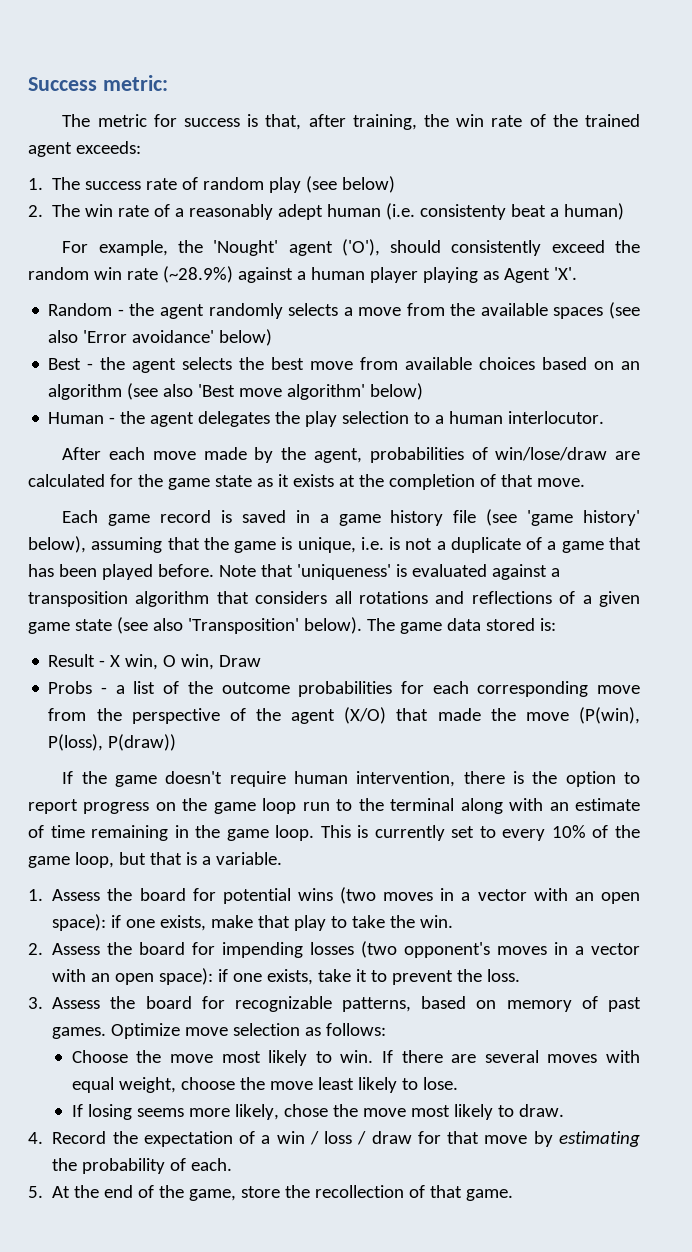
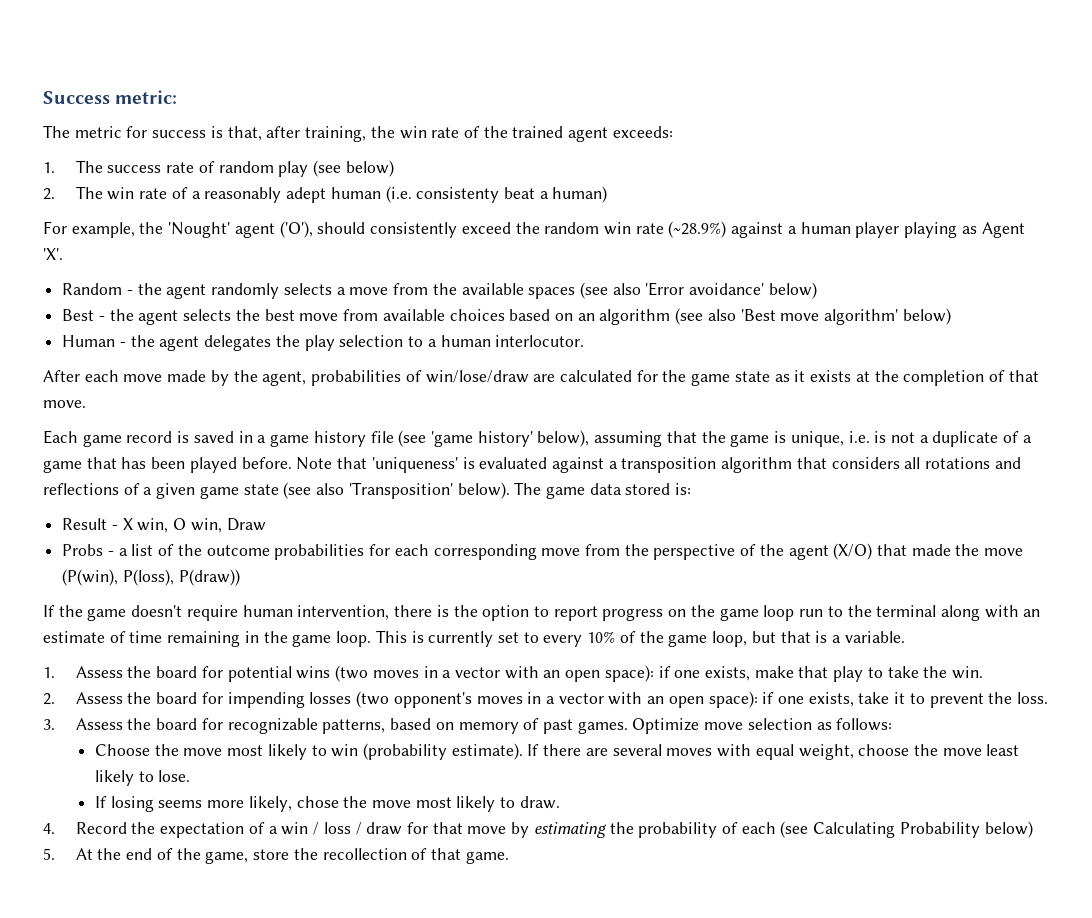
- Choose the move most likely to win.
+ Choose the move most likely to win (probability estimate).
- 4. Record the expectation of a win / loss / draw for that move by estimating the probability of each.
+ 4. Record the expectation of a win / loss / draw for that move by estimating the probability of each (see Calculating Probability below)

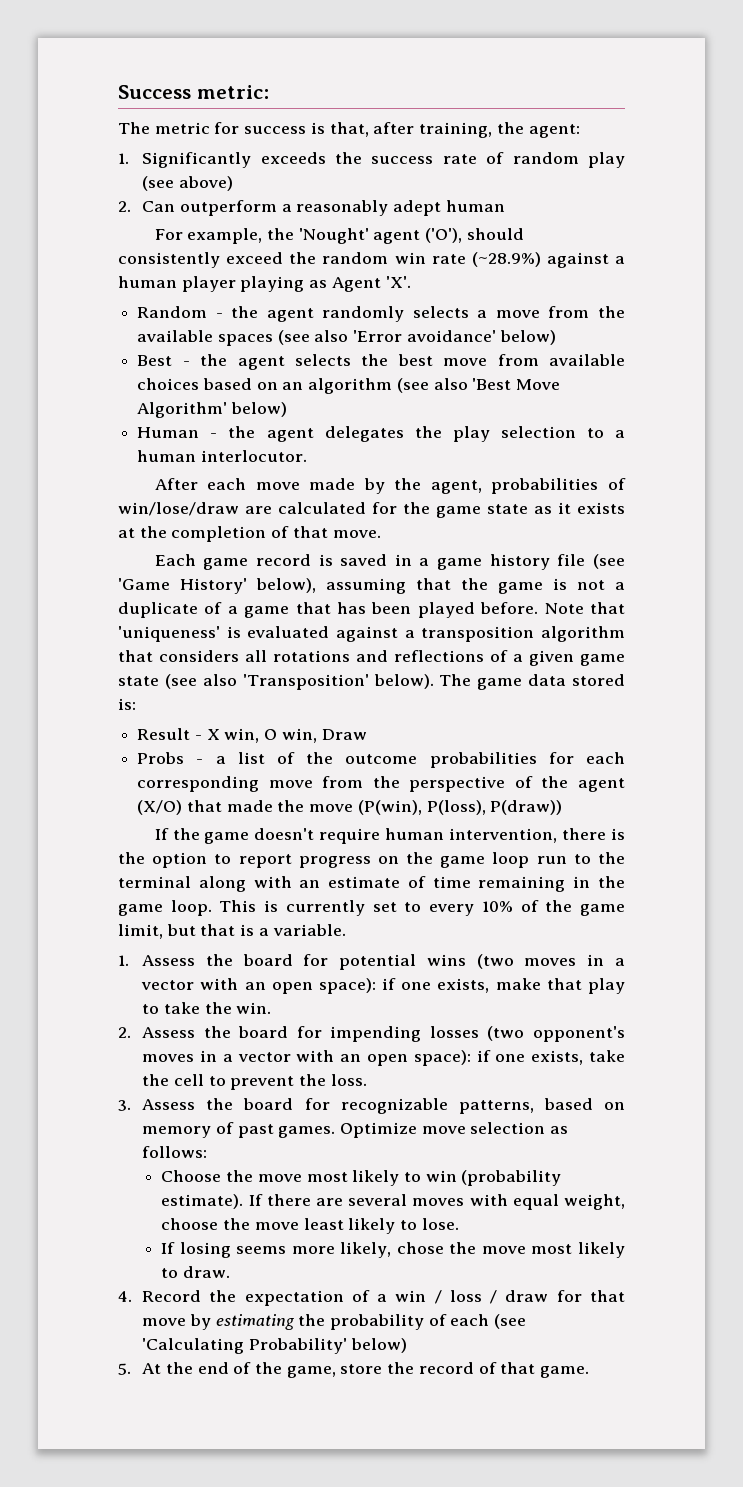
- The metric for success is that, after training, the win rate of the trained agent exceeds:
- 1. The success rate of random play (see below)
- 2. The win rate of a reasonably adept human (i.e. consistenty beat a human)
+ The metric for success is that, after training, the agent:
+ 1. Significantly exceeds the success rate of random play (see above)
+ 2. Can outperform a reasonably adept human
- Best - the agent selects the best move from available choices based on an algorithm (see also 'Best move algorithm' below)
+ Best - the agent selects the best move from available choices based on an algorithm (see also 'Best Move Algorithm' below)
- Each game record is saved in a game history file (see 'game history' below), assuming that the game is unique, i.e. is not a duplicate of a game that has been played before.
+ Each game record is saved in a game history file (see 'Game History' below), assuming that the game is not a duplicate of a game that has been played before.
- This is currently set to every 10% of the game loop, but that is a variable.
+ This is currently set to every 10% of the game limit, but that is a variable.
- 2. Assess the board for impending losses (two opponent's moves in a vector with an open space): if one exists, take it to prevent the loss.
+ 2. Assess the board for impending losses (two opponent's moves in a vector with an open space): if one exists, take the cell to prevent the loss.
- 4. Record the expectation of a win / loss / draw for that move by estimating the probability of each (see Calculating Probability below)
+ 4. Record the expectation of a win / loss / draw for that move by estimating the probability of each (see 'Calculating Probability' below)
- 5. At the end of the game, store the recollection of that game.
+ 5. At the end of the game, store the record of that game.

